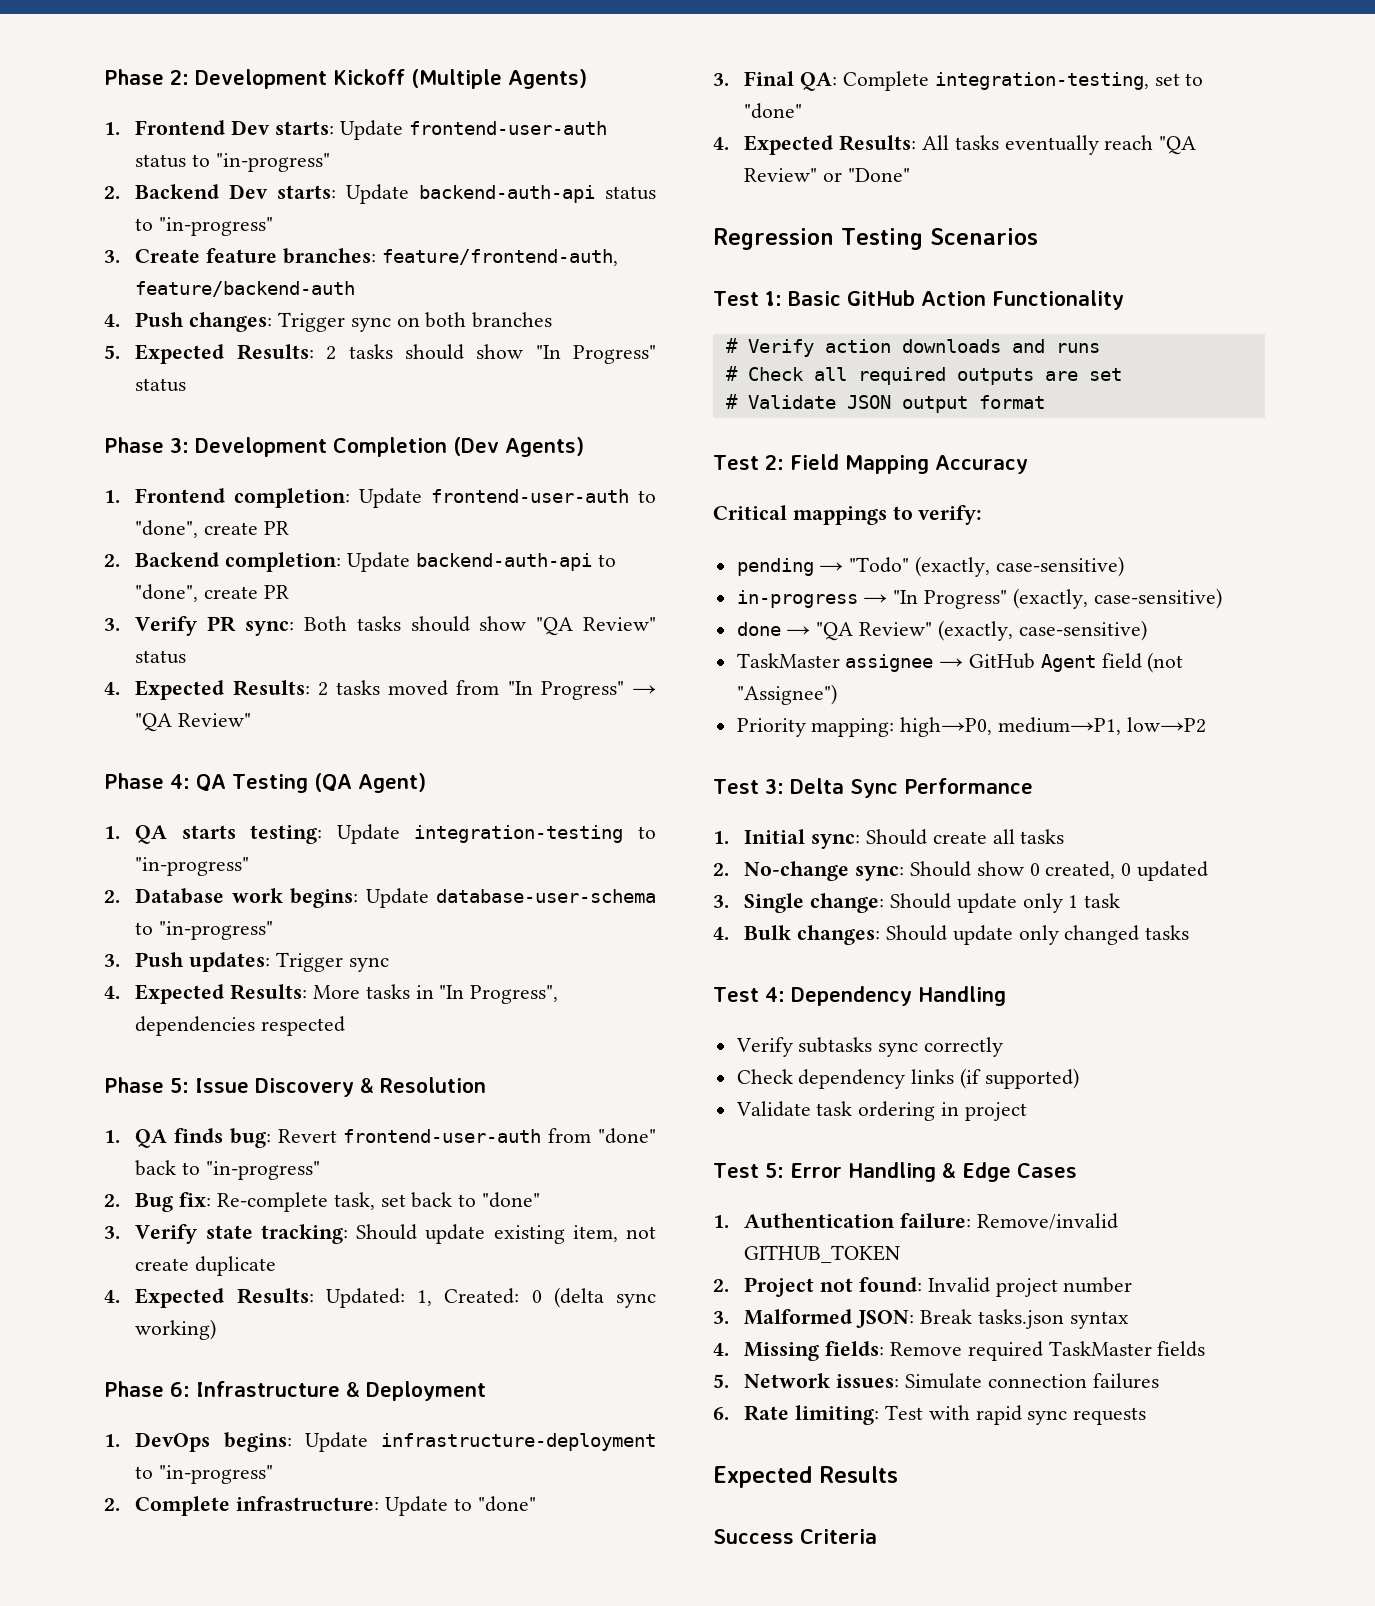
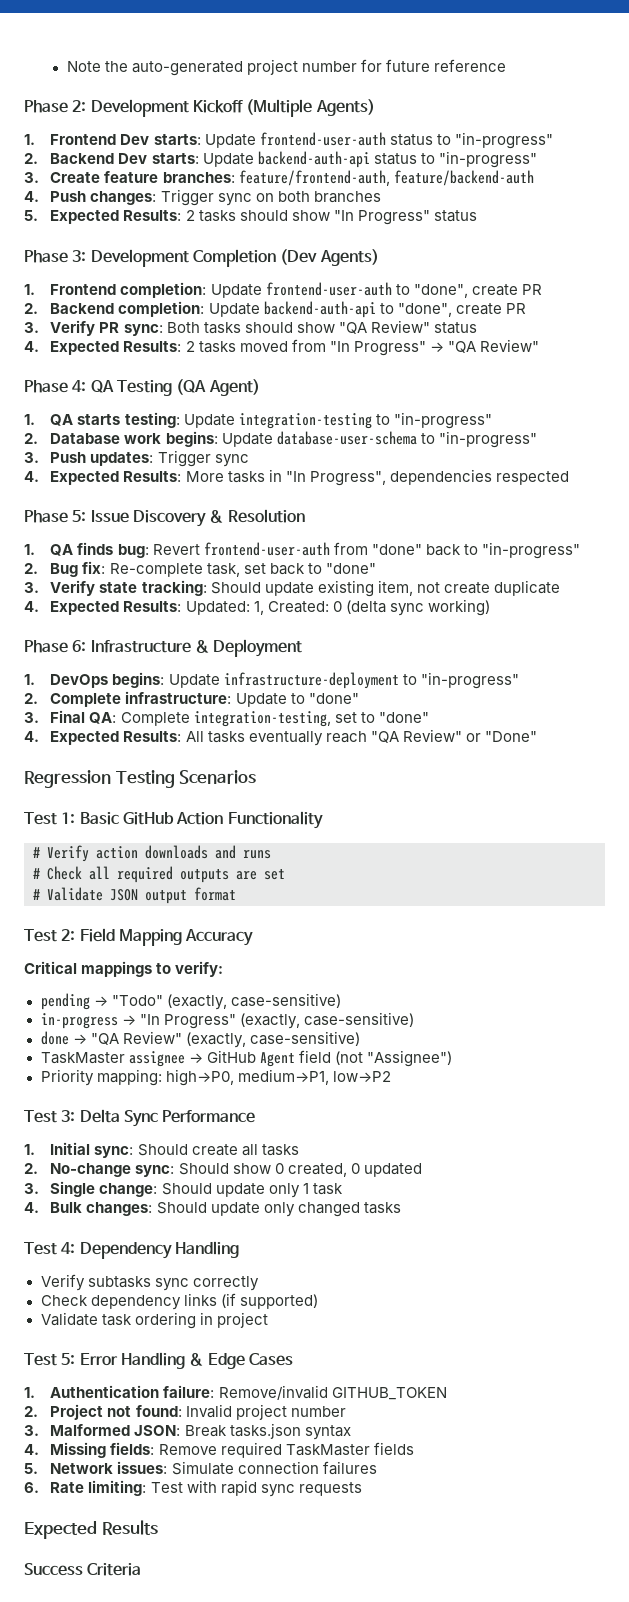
+ Note the auto-generated project number for future reference

